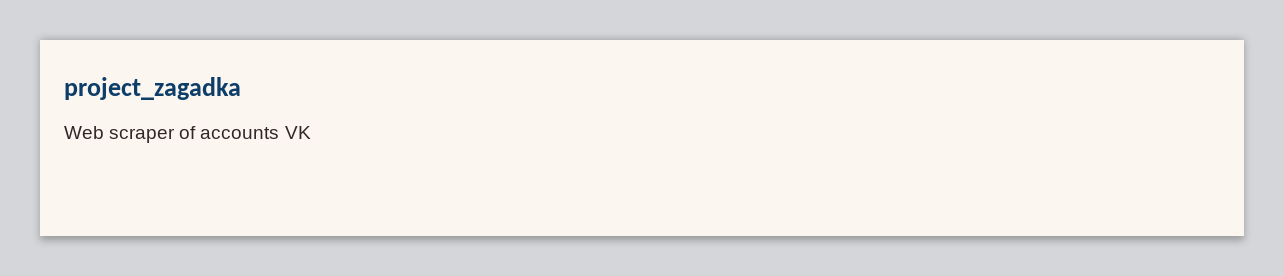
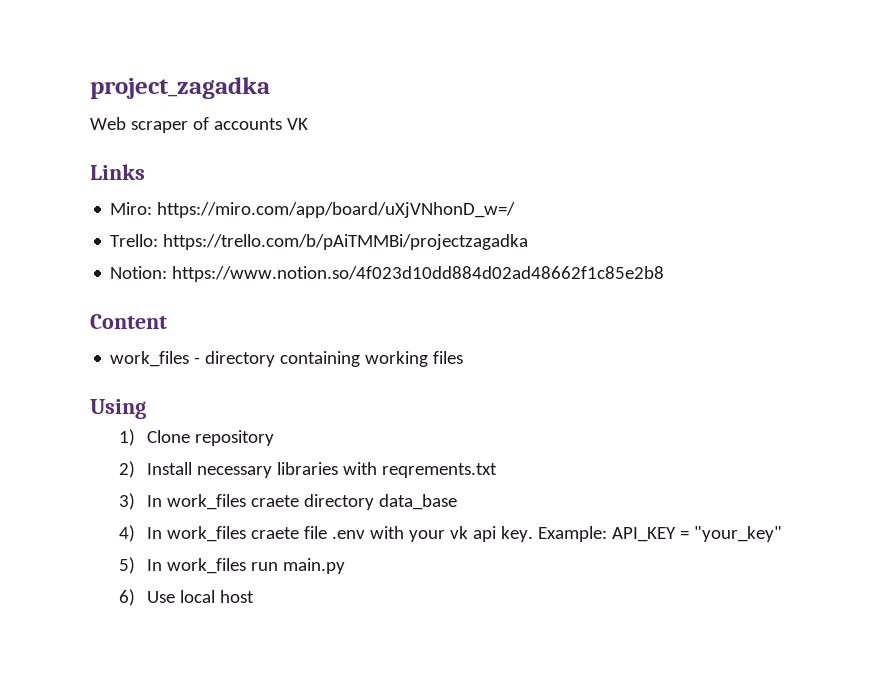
+ Links
+ Miro: https://miro.com/app/board/uXjVNhonD_w=/
+ Trello: https://trello.com/b/pAiTMMBi/projectzagadka
+ Notion: https://www.notion.so/4f023d10dd884d02ad48662f1c85e2b8
+ Content
+ work_files - directory containing working files
+ Using
+ 1) Clone repository
+ 2) Install necessary libraries with reqrements.txt
+ 3) In work_files craete directory data_base
+ 4) In work_files craete file .env with your vk api key. Example: API_KEY = "your_key"
+ 5) In work_files run main.py
+ 6) Use local host

